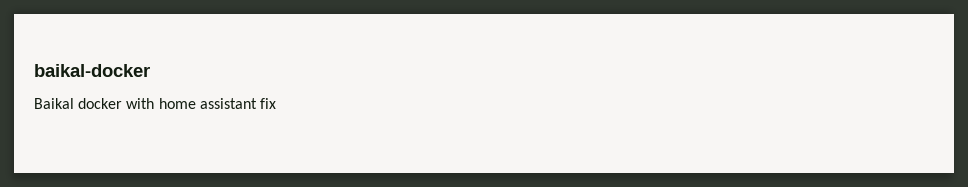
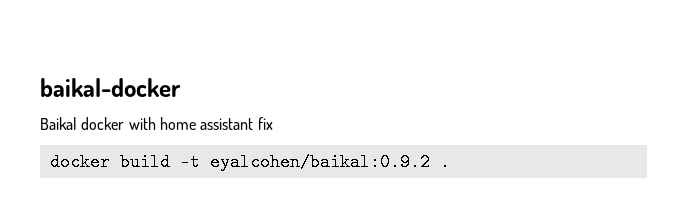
+ docker build -t eyalcohen/baikal:0.9.2 .

